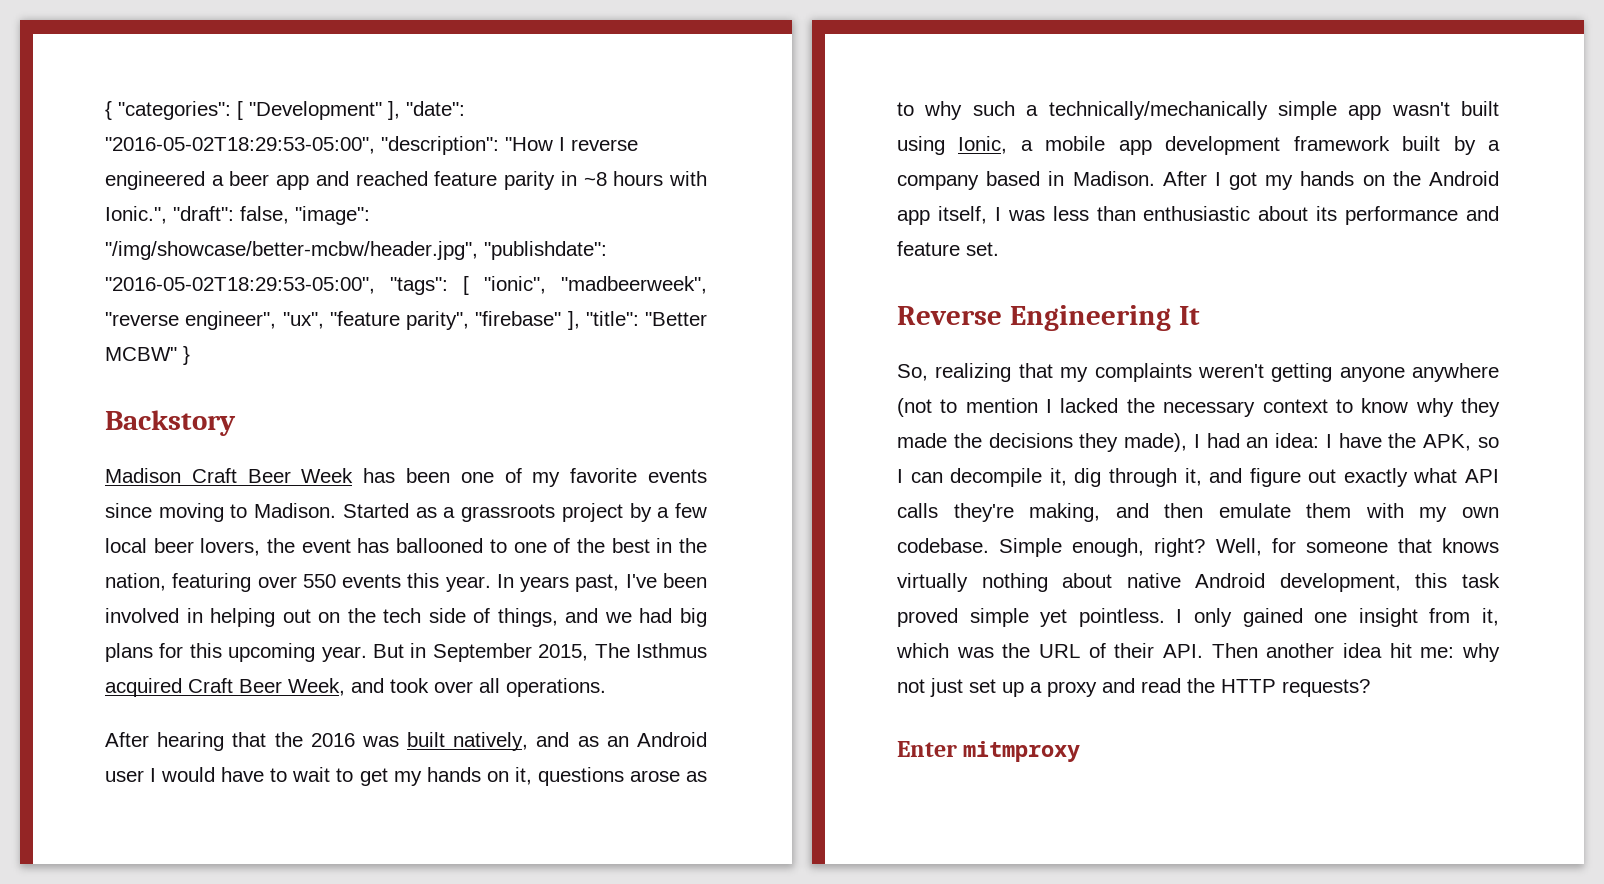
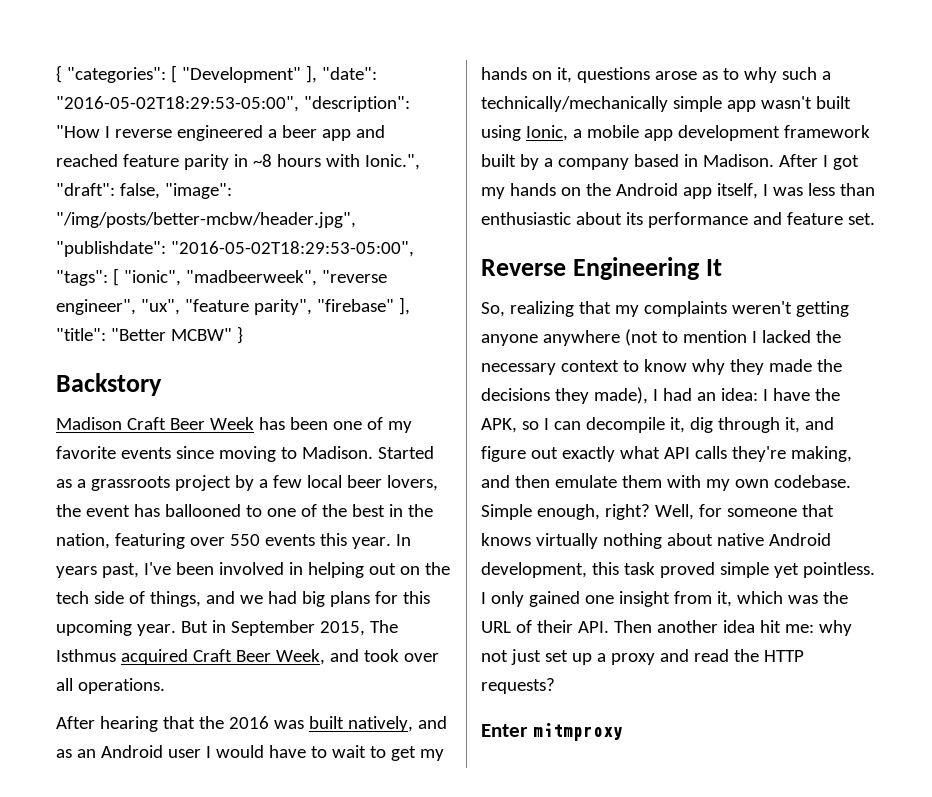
- { "categories": [ "Development" ], "date": "2016-05-02T18:29:53-05:00", "description": "How I reverse engineered a beer app and reached feature parity in ~8 hours with Ionic.", "draft": false, "image": "/img/showcase/better-mcbw/header.jpg", "publishdate": "2016-05-02T18:29:53-05:00", "tags": [ "ionic", "madbeerweek", "reverse engineer", "ux", "feature parity", "firebase" ], "title": "Better MCBW" }
+ { "categories": [ "Development" ], "date": "2016-05-02T18:29:53-05:00", "description": "How I reverse engineered a beer app and reached feature parity in ~8 hours with Ionic.", "draft": false, "image": "/img/posts/better-mcbw/header.jpg", "publishdate": "2016-05-02T18:29:53-05:00", "tags": [ "ionic", "madbeerweek", "reverse engineer", "ux", "feature parity", "firebase" ], "title": "Better MCBW" }

